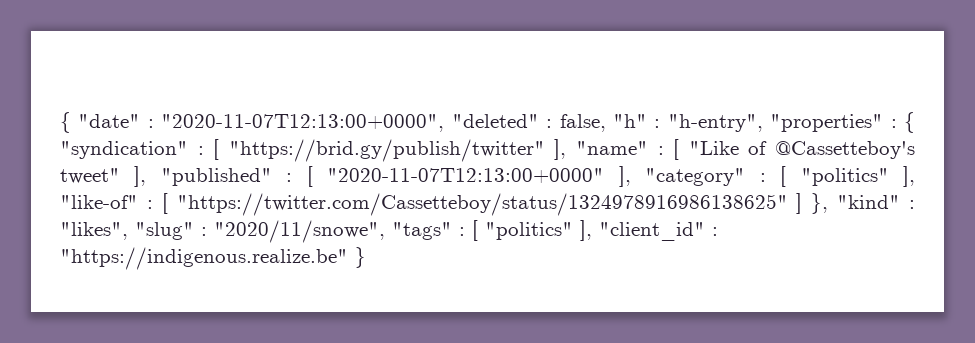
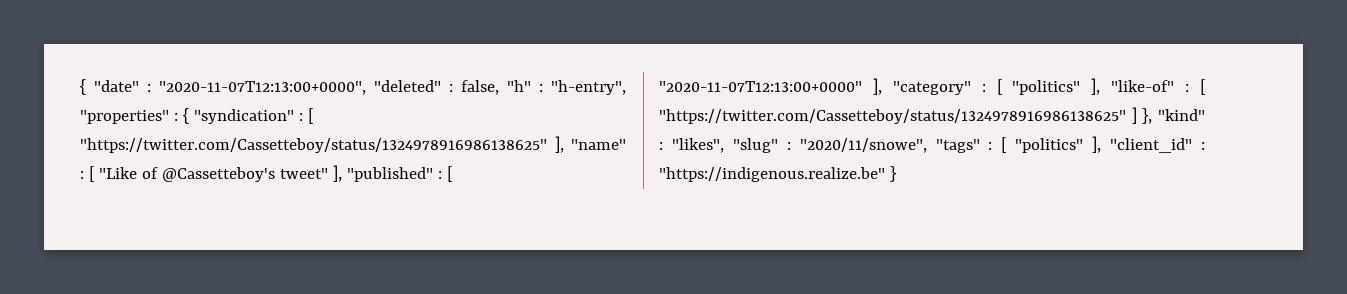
- { "date" : "2020-11-07T12:13:00+0000", "deleted" : false, "h" : "h-entry", "properties" : { "syndication" : [ "https://brid.gy/publish/twitter" ], "name" : [ "Like of @Cassetteboy's tweet" ], "published" : [ "2020-11-07T12:13:00+0000" ], "category" : [ "politics" ], "like-of" : [ "https://twitter.com/Cassetteboy/status/1324978916986138625" ] }, "kind" : "likes", "slug" : "2020/11/snowe", "tags" : [ "politics" ], "client_id" : "https://indigenous.realize.be" }
+ { "date" : "2020-11-07T12:13:00+0000", "deleted" : false, "h" : "h-entry", "properties" : { "syndication" : [ "https://twitter.com/Cassetteboy/status/1324978916986138625" ], "name" : [ "Like of @Cassetteboy's tweet" ], "published" : [ "2020-11-07T12:13:00+0000" ], "category" : [ "politics" ], "like-of" : [ "https://twitter.com/Cassetteboy/status/1324978916986138625" ] }, "kind" : "likes", "slug" : "2020/11/snowe", "tags" : [ "politics" ], "client_id" : "https://indigenous.realize.be" }

